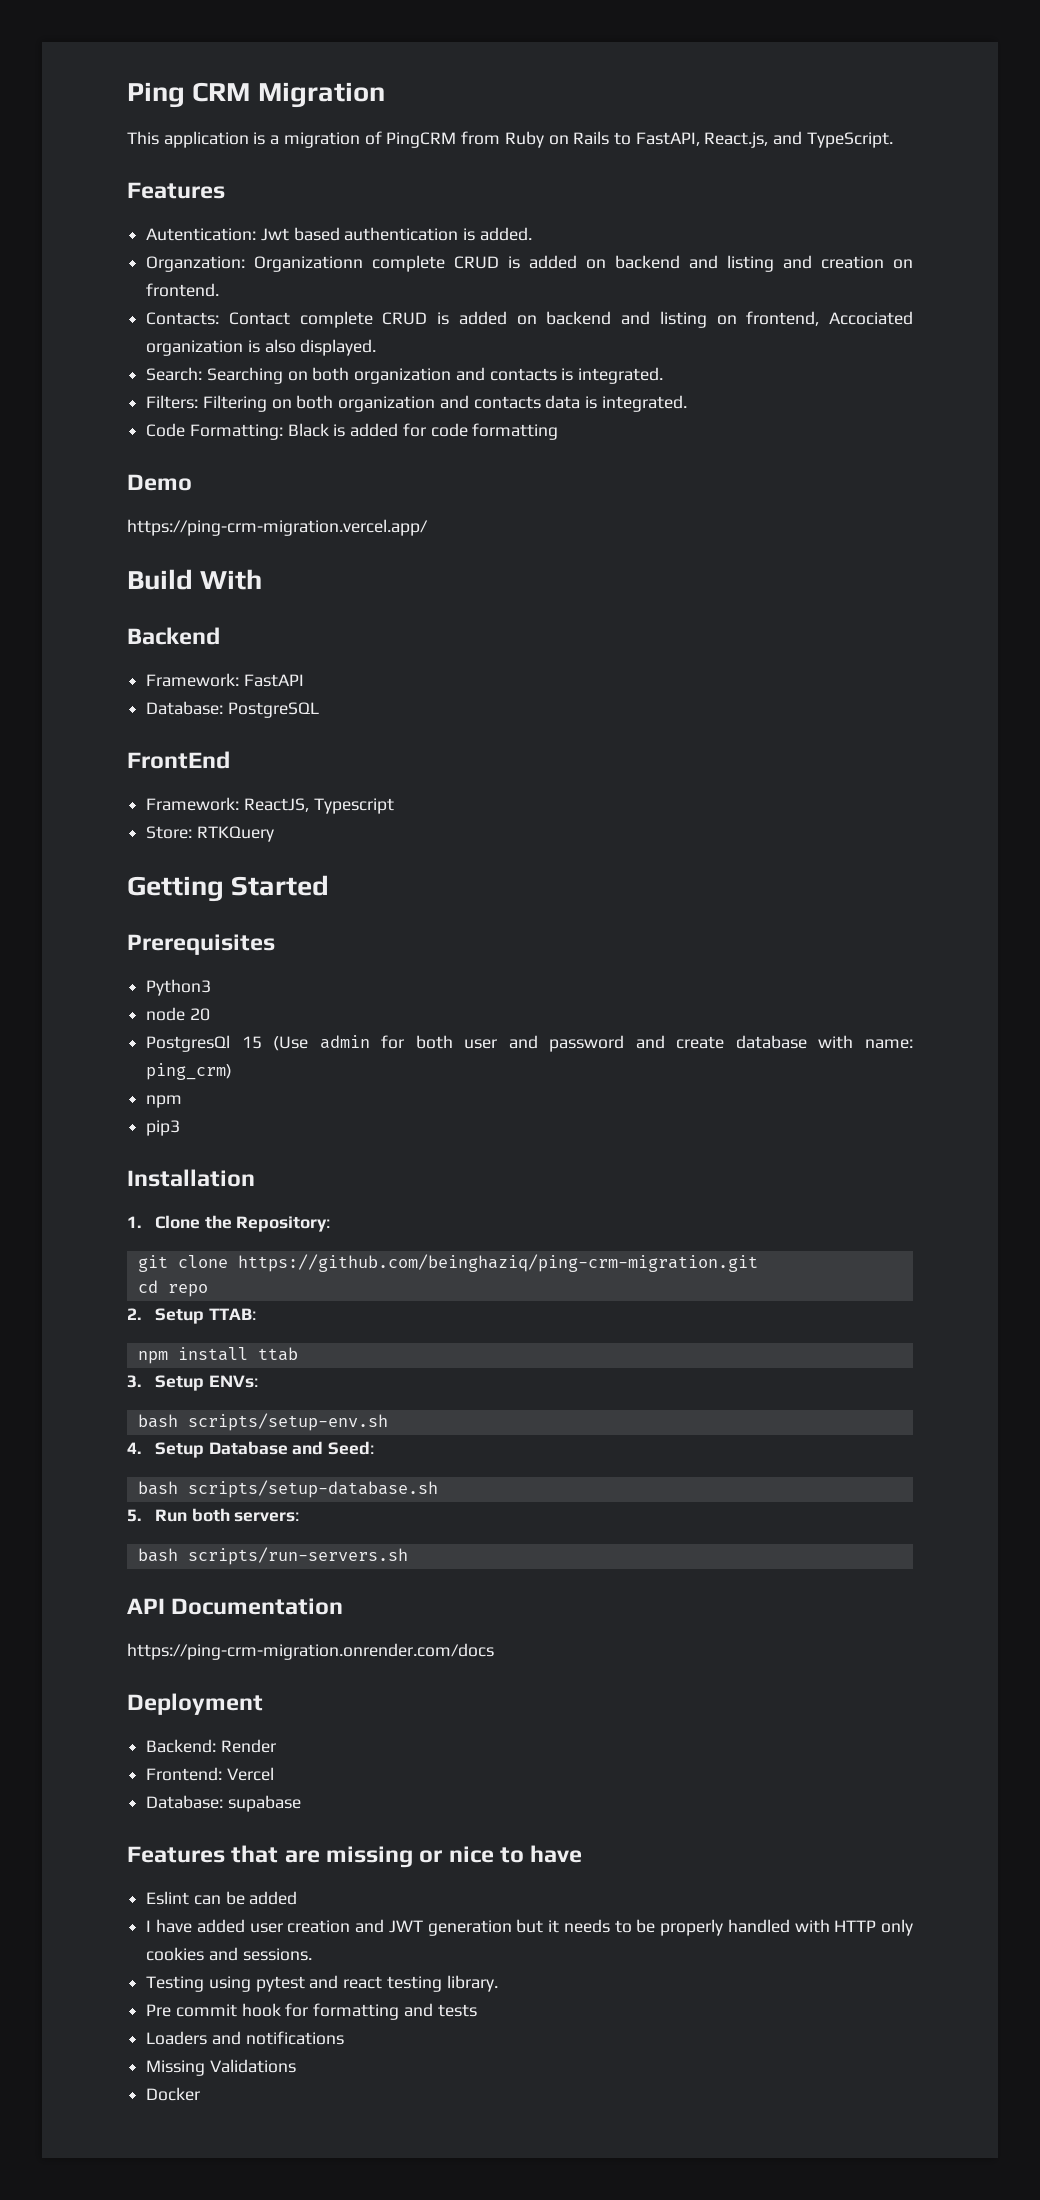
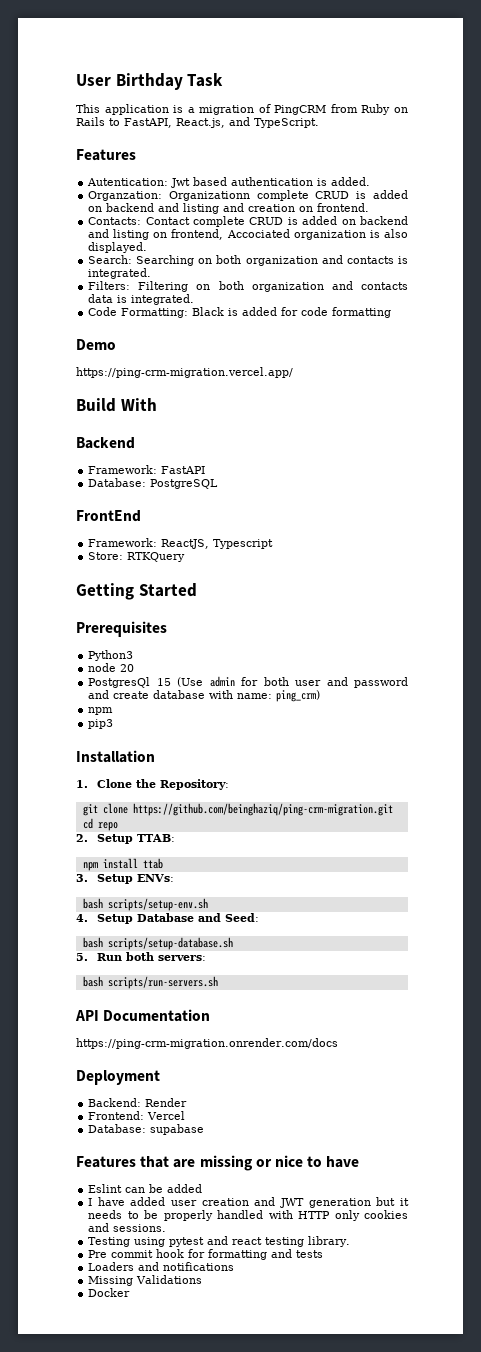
- Ping CRM Migration
+ User Birthday Task

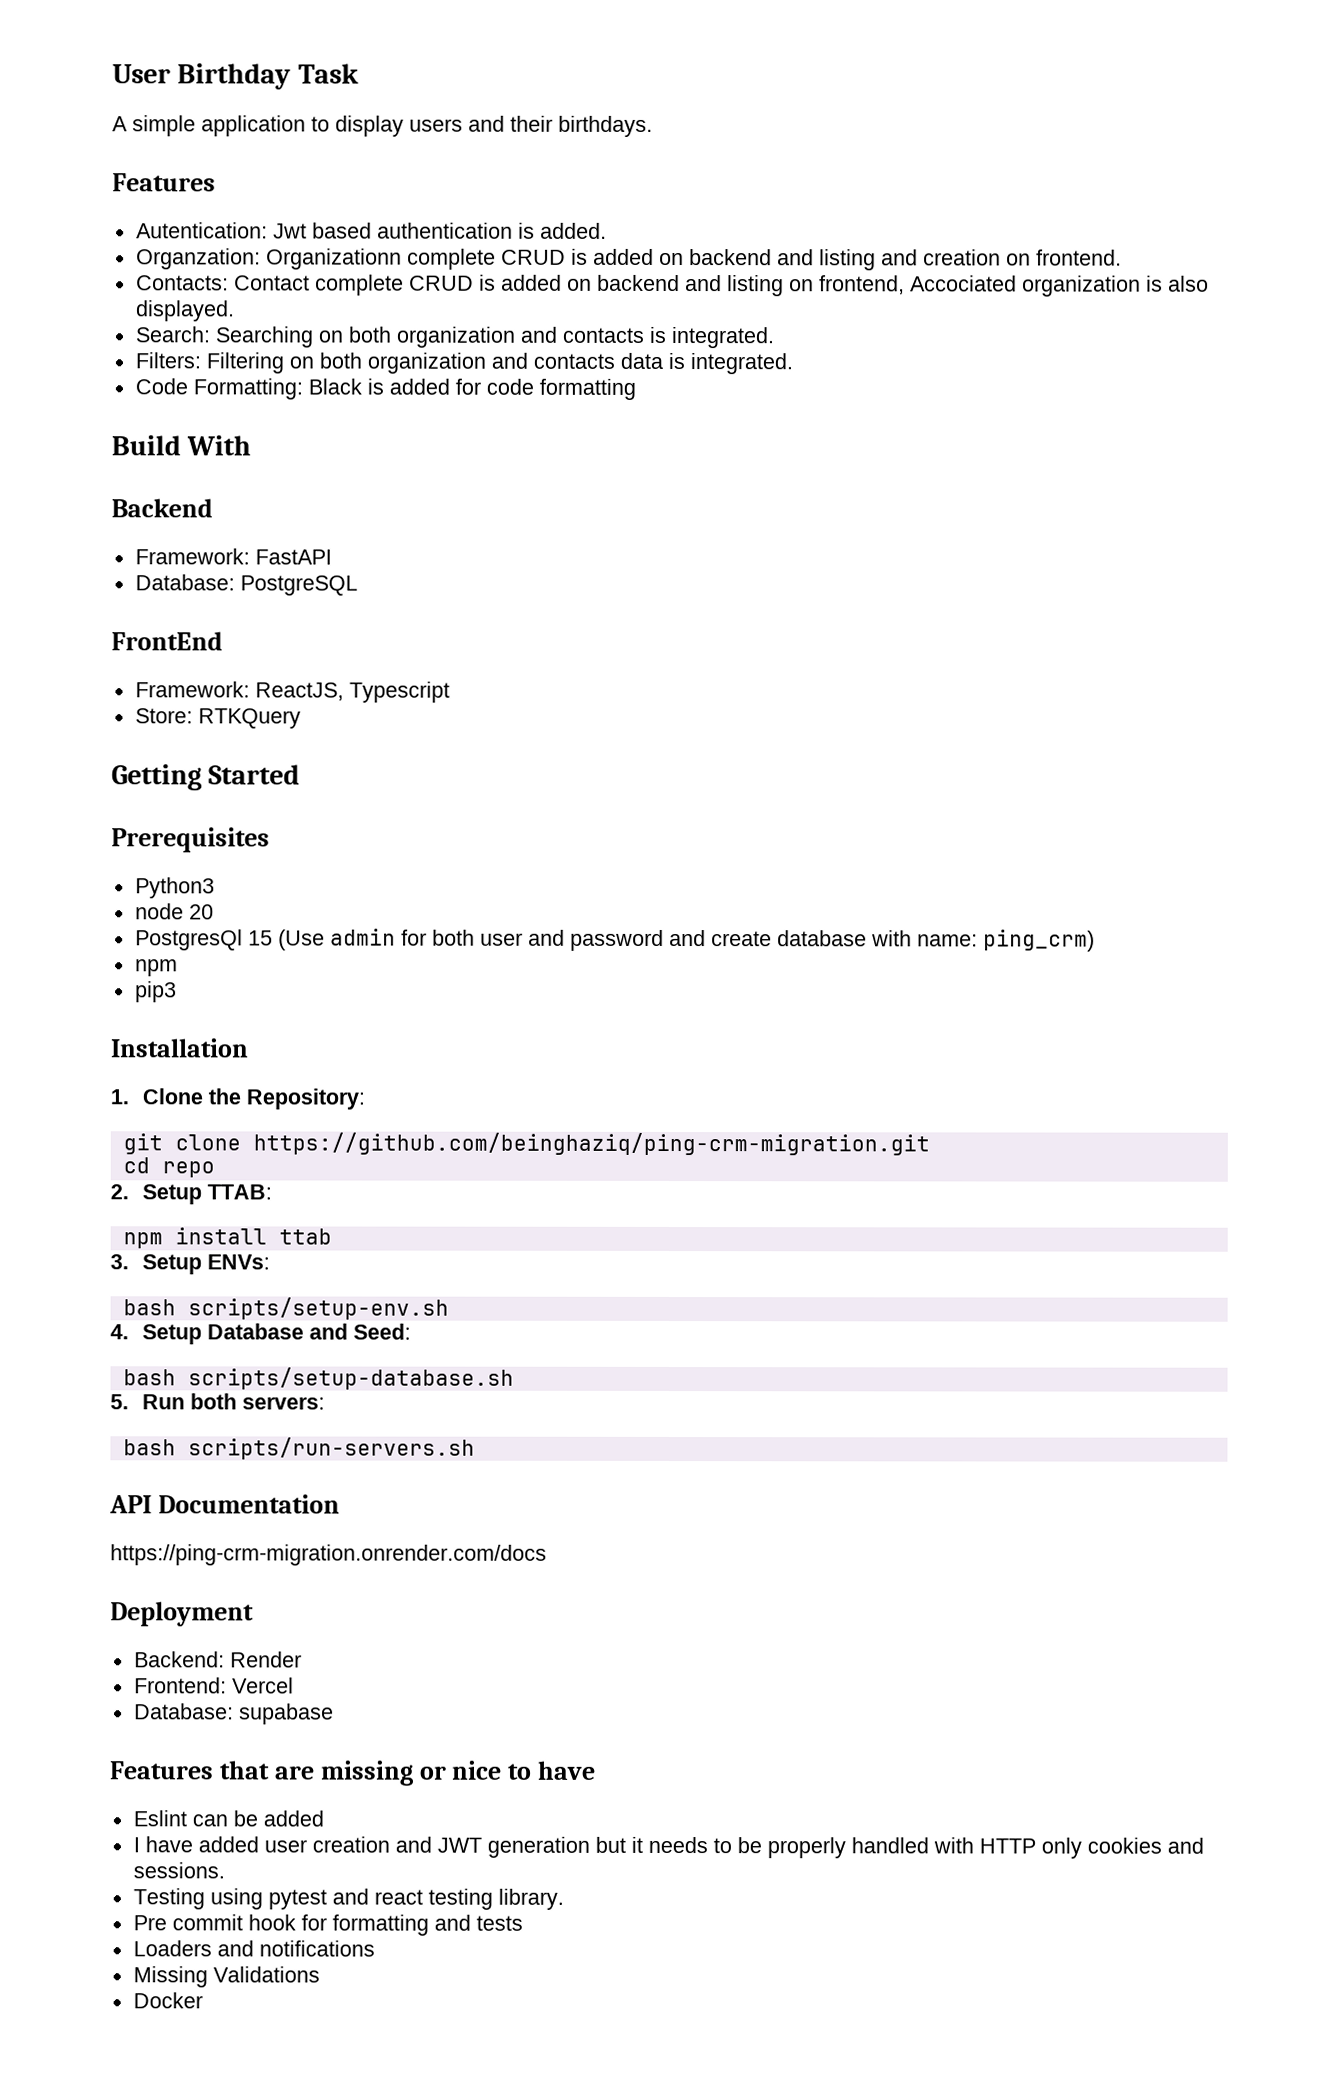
- This application is a migration of PingCRM from Ruby on Rails to FastAPI, React.js, and TypeScript.
+ A simple application to display users and their birthdays.
- Demo
- https://ping-crm-migration.vercel.app/

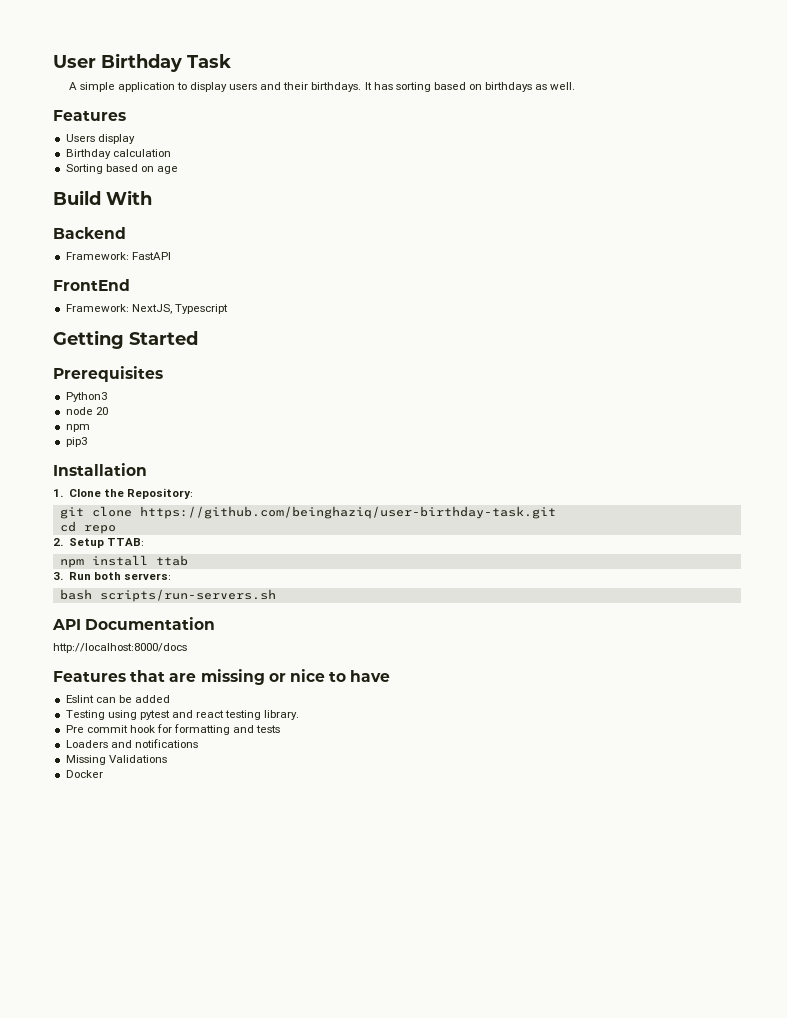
- A simple application to display users and their birthdays.
+ A simple application to display users and their birthdays. It has sorting based on birthdays as well.
  Features
- Autentication: Jwt based authentication is added.
- Organzation: Organizationn complete CRUD is added on backend and listing and creation on frontend.
- Contacts: Contact complete CRUD is added on backend and listing on frontend, Accociated organization is also displayed.
- Search: Searching on both organization and contacts is integrated.
- Filters: Filtering on both organization and contacts data is integrated.
- Code Formatting: Black is added for code formatting
+ Users display
+ Birthday calculation
+ Sorting based on age
- Database: PostgreSQL
- Framework: ReactJS, Typescript
+ Framework: NextJS, Typescript
- Store: RTKQuery
- PostgresQl 15 (Use admin for both user and password and create database with name: ping_crm)
- git clone https://github.com/beinghaziq/ping-crm-migration.git
+ git clone https://github.com/beinghaziq/user-birthday-task.git
- 3. Setup ENVs:
- bash scripts/setup-env.sh
- 4. Setup Database and Seed:
- bash scripts/setup-database.sh
- 5. Run both servers:
+ 3. Run both servers:
- https://ping-crm-migration.onrender.com/docs
- Deployment
- Backend: Render
- Frontend: Vercel
- Database: supabase
+ http://localhost:8000/docs
- I have added user creation and JWT generation but it needs to be properly handled with HTTP only cookies and sessions.

